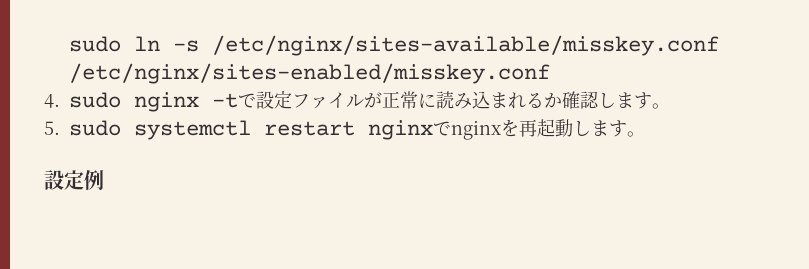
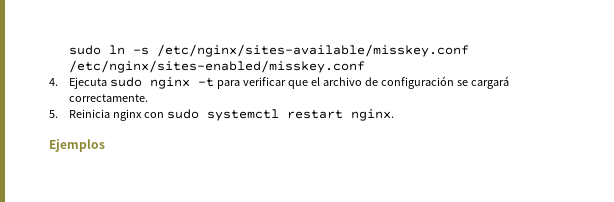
- 4. sudo nginx -tで設定ファイルが正常に読み込まれるか確認します。
- 5. sudo systemctl restart nginxでnginxを再起動します。
- 設定例
+ 4. Ejecuta sudo nginx -t para verificar que el archivo de configuración se cargará correctamente.
+ 5. Reinicia nginx con sudo systemctl restart nginx.
+ Ejemplos

